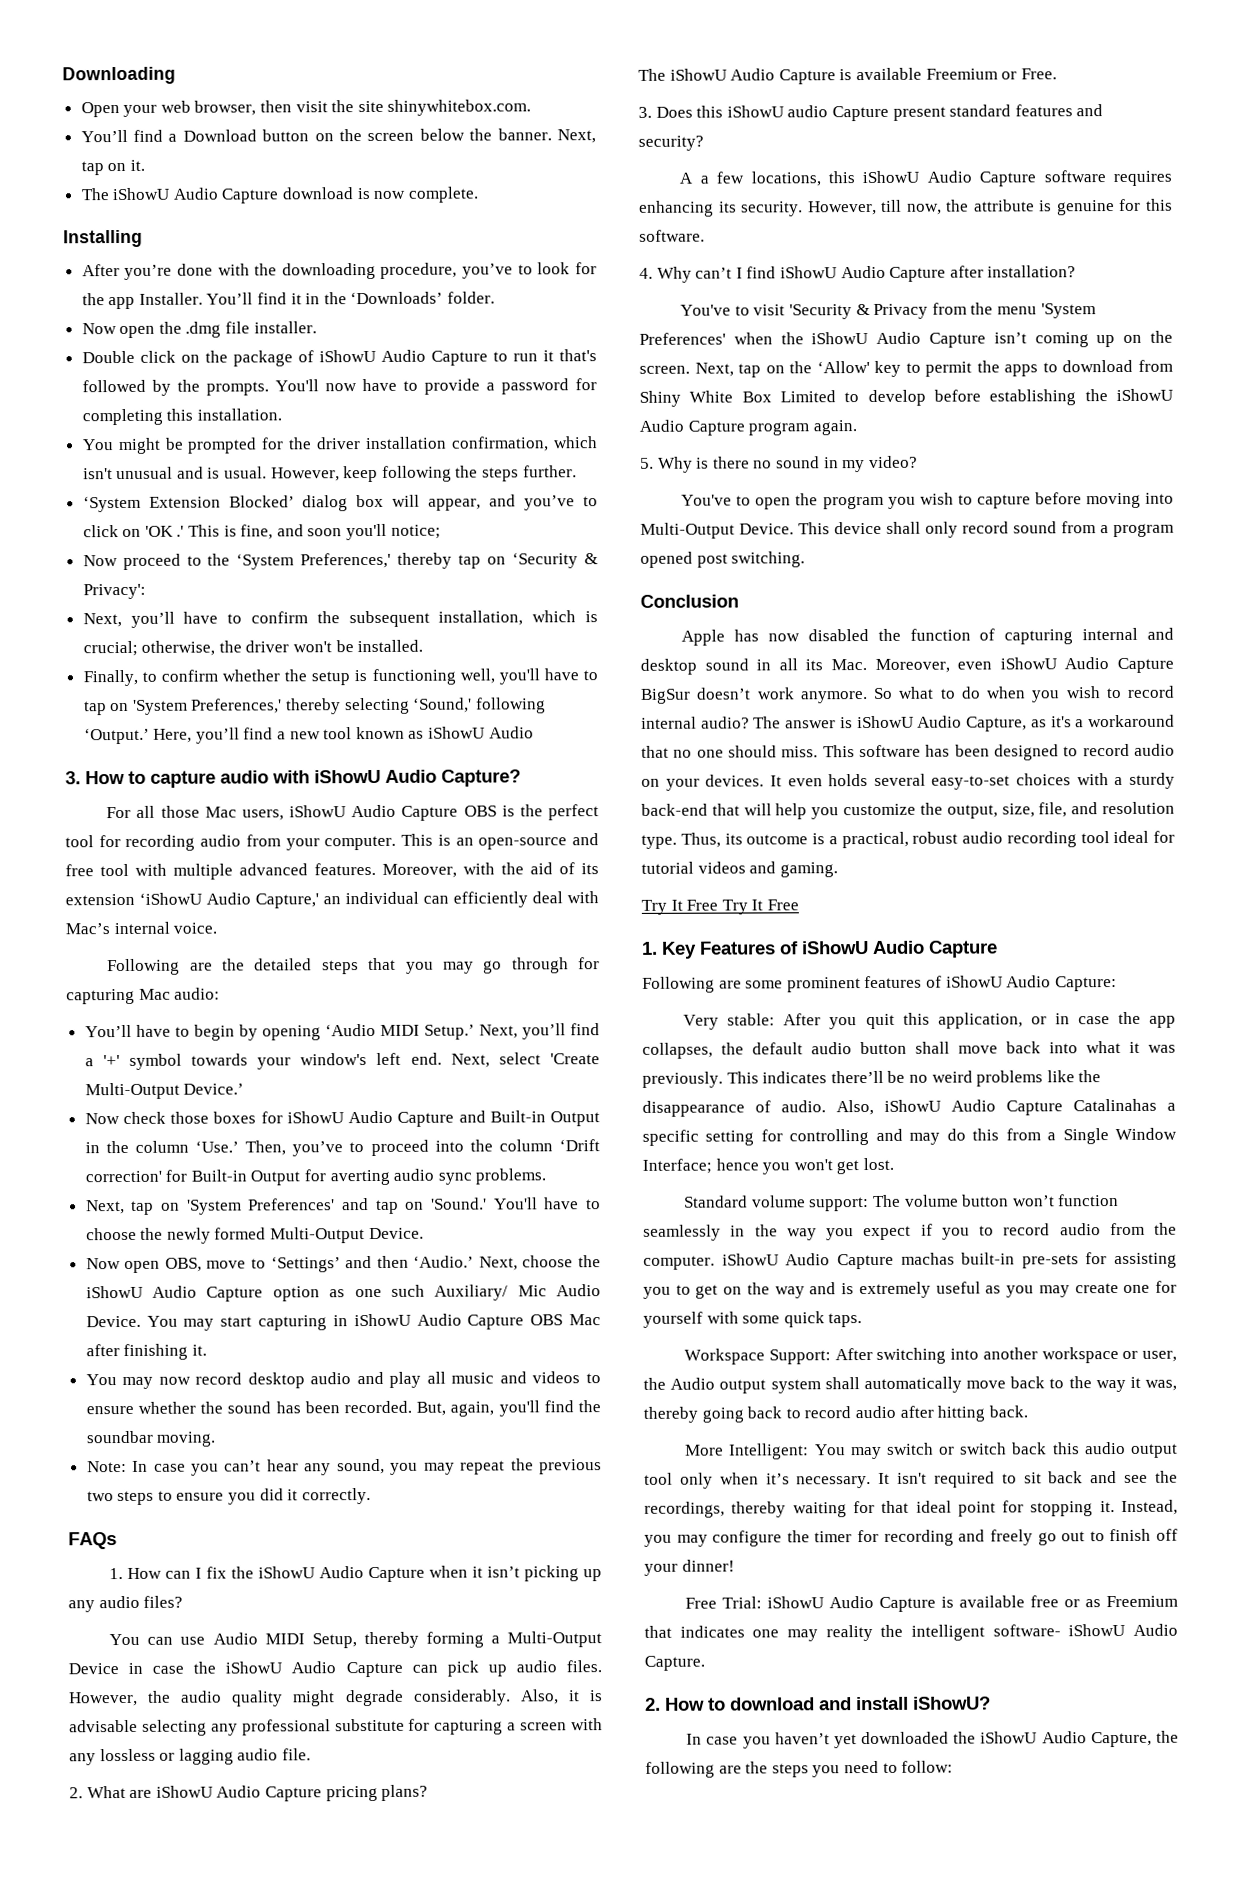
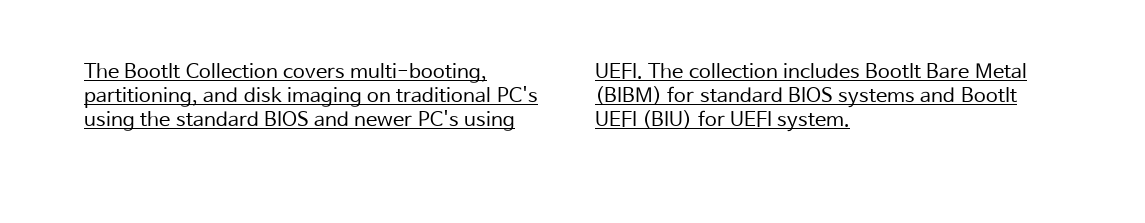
- Downloading
- Open your web browser, then visit the site shinywhitebox.com.
- You’ll find a Download button on the screen below the banner. Next, tap on it.
- The iShowU Audio Capture download is now complete.
- Installing
- After you’re done with the downloading procedure, you’ve to look for the app Installer. You’ll find it in the ‘Downloads’ folder.
- Now open the .dmg file installer.
- Double click on the package of iShowU Audio Capture to run it that's followed by the prompts. You'll now have to provide a password for completing this installation.
- You might be prompted for the driver installation confirmation, which isn't unusual and is usual. However, keep following the steps further.
- ‘System Extension Blocked’ dialog box will appear, and you’ve to click on 'OK .' This is fine, and soon you'll notice;
- Now proceed to the ‘System Preferences,' thereby tap on ‘Security & Privacy':
- Next, you’ll have to confirm the subsequent installation, which is crucial; otherwise, the driver won't be installed.
- Finally, to confirm whether the setup is functioning well, you'll have to tap on 'System Preferences,' thereby selecting ‘Sound,' following ‘Output.’ Here, you’ll find a new tool known as iShowU Audio
- 3. How to capture audio with iShowU Audio Capture?
- For all those Mac users, iShowU Audio Capture OBS is the perfect tool for recording audio from your computer. This is an open-source and free tool with multiple advanced features. Moreover, with the aid of its extension ‘iShowU Audio Capture,' an individual can efficiently deal with Mac’s internal voice.
- Following are the detailed steps that you may go through for capturing Mac audio:
- You’ll have to begin by opening ‘Audio MIDI Setup.’ Next, you’ll find a '+' symbol towards your window's left end. Next, select 'Create Multi-Output Device.’
- Now check those boxes for iShowU Audio Capture and Built-in Output in the column ‘Use.’ Then, you’ve to proceed into the column ‘Drift correction' for Built-in Output for averting audio sync problems.
- Next, tap on 'System Preferences' and tap on 'Sound.' You'll have to choose the newly formed Multi-Output Device.
- Now open OBS, move to ‘Settings’ and then ‘Audio.’ Next, choose the iShowU Audio Capture option as one such Auxiliary/ Mic Audio Device. You may start capturing in iShowU Audio Capture OBS Mac after finishing it.
- You may now record desktop audio and play all music and videos to ensure whether the sound has been recorded. But, again, you'll find the soundbar moving.
- Note: In case you can’t hear any sound, you may repeat the previous two steps to ensure you did it correctly.
- FAQs
- 1. How can I fix the iShowU Audio Capture when it isn’t picking up any audio files?
- You can use Audio MIDI Setup, thereby forming a Multi-Output Device in case the iShowU Audio Capture can pick up audio files. However, the audio quality might degrade considerably. Also, it is advisable selecting any professional substitute for capturing a screen with any lossless or lagging audio file.
- 2. What are iShowU Audio Capture pricing plans?
- The iShowU Audio Capture is available Freemium or Free.
- 3. Does this iShowU audio Capture present standard features and security?
- A a few locations, this iShowU Audio Capture software requires enhancing its security. However, till now, the attribute is genuine for this software.
- 4. Why can’t I find iShowU Audio Capture after installation?
- You've to visit 'Security & Privacy from the menu 'System Preferences' when the iShowU Audio Capture isn’t coming up on the screen. Next, tap on the ‘Allow' key to permit the apps to download from Shiny White Box Limited to develop before establishing the iShowU Audio Capture program again.
- 5. Why is there no sound in my video?
- You've to open the program you wish to capture before moving into Multi-Output Device. This device shall only record sound from a program opened post switching.
- Conclusion
- Apple has now disabled the function of capturing internal and desktop sound in all its Mac. Moreover, even iShowU Audio Capture BigSur doesn’t work anymore. So what to do when you wish to record internal audio? The answer is iShowU Audio Capture, as it's a workaround that no one should miss. This software has been designed to record audio on your devices. It even holds several easy-to-set choices with a sturdy back-end that will help you customize the output, size, file, and resolution type. Thus, its outcome is a practical, robust audio recording tool ideal for tutorial videos and gaming.
- Try It Free Try It Free
- 1. Key Features of iShowU Audio Capture
- Following are some prominent features of iShowU Audio Capture:
- Very stable: After you quit this application, or in case the app collapses, the default audio button shall move back into what it was previously. This indicates there’ll be no weird problems like the disappearance of audio. Also, iShowU Audio Capture Catalinahas a specific setting for controlling and may do this from a Single Window Interface; hence you won't get lost.
- Standard volume support: The volume button won’t function seamlessly in the way you expect if you to record audio from the computer. iShowU Audio Capture machas built-in pre-sets for assisting you to get on the way and is extremely useful as you may create one for yourself with some quick taps.
- Workspace Support: After switching into another workspace or user, the Audio output system shall automatically move back to the way it was, thereby going back to record audio after hitting back.
- More Intelligent: You may switch or switch back this audio output tool only when it’s necessary. It isn't required to sit back and see the recordings, thereby waiting for that ideal point for stopping it. Instead, you may configure the timer for recording and freely go out to finish off your dinner!
- Free Trial: iShowU Audio Capture is available free or as Freemium that indicates one may reality the intelligent software- iShowU Audio Capture.
- 2. How to download and install iShowU?
- In case you haven’t yet downloaded the iShowU Audio Capture, the following are the steps you need to follow:
+ The BootIt Collection covers multi-booting, partitioning, and disk imaging on traditional PC's using the standard BIOS and newer PC's using UEFI. The collection includes BootIt Bare Metal (BIBM) for standard BIOS systems and BootIt UEFI (BIU) for UEFI system.

